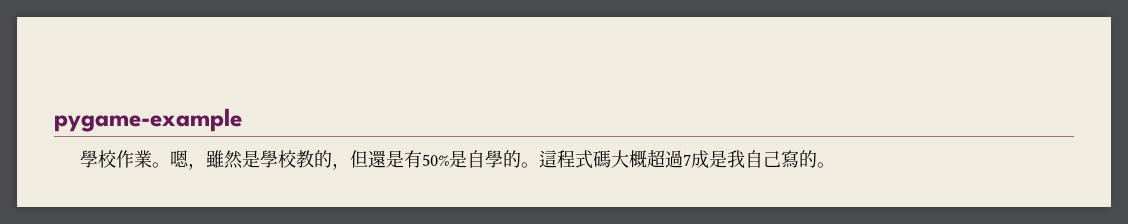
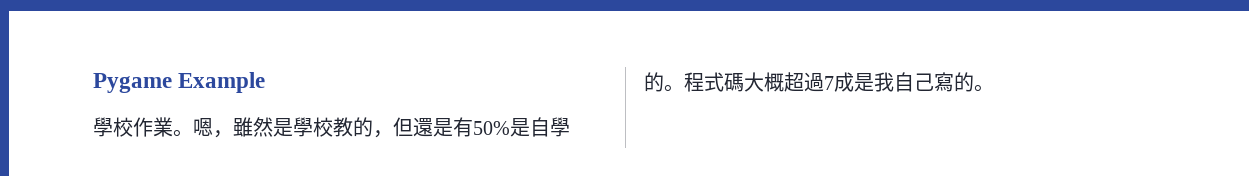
- pygame-example
+ Pygame Example
- 這程式碼大概超過7成是我自己寫的。
+ 程式碼大概超過7成是我自己寫的。

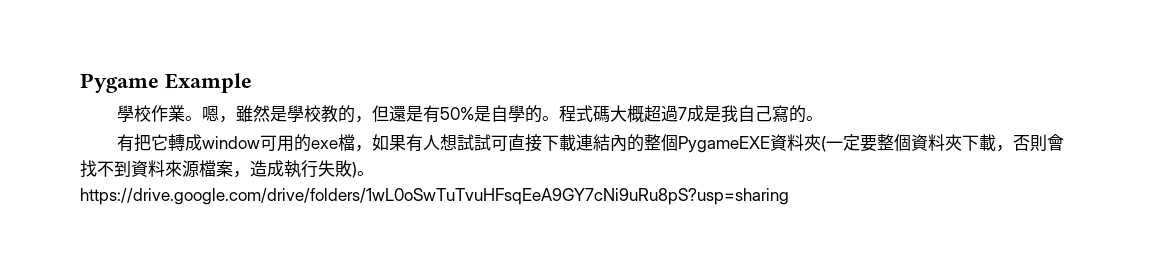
+ 有把它轉成window可用的exe檔，如果有人想試試可直接下載連結內的整個PygameEXE資料夾(一定要整個資料夾下載，否則會找不到資料來源檔案，造成執行失敗)。https://drive.google.com/drive/folders/1wL0oSwTuTvuHFsqEeA9GY7cNi9uRu8pS?usp=sharing

